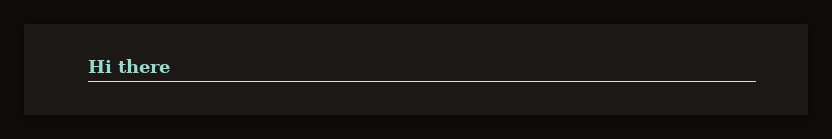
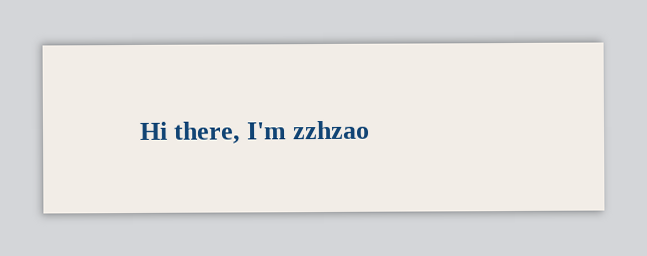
- Hi there
+ Hi there, I'm zzhzao

